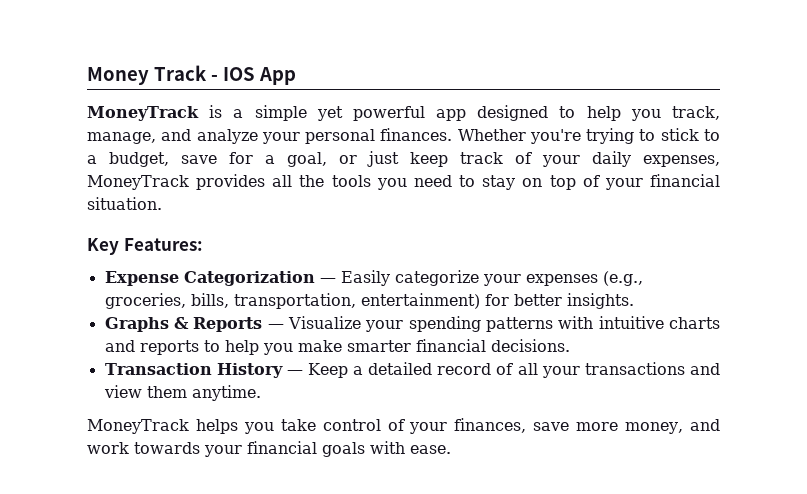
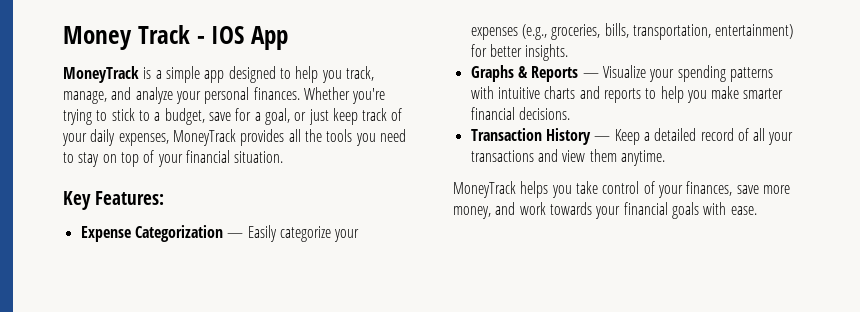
- MoneyTrack is a simple yet powerful app designed to help you track, manage, and analyze your personal finances.
+ MoneyTrack is a simple app designed to help you track, manage, and analyze your personal finances.

